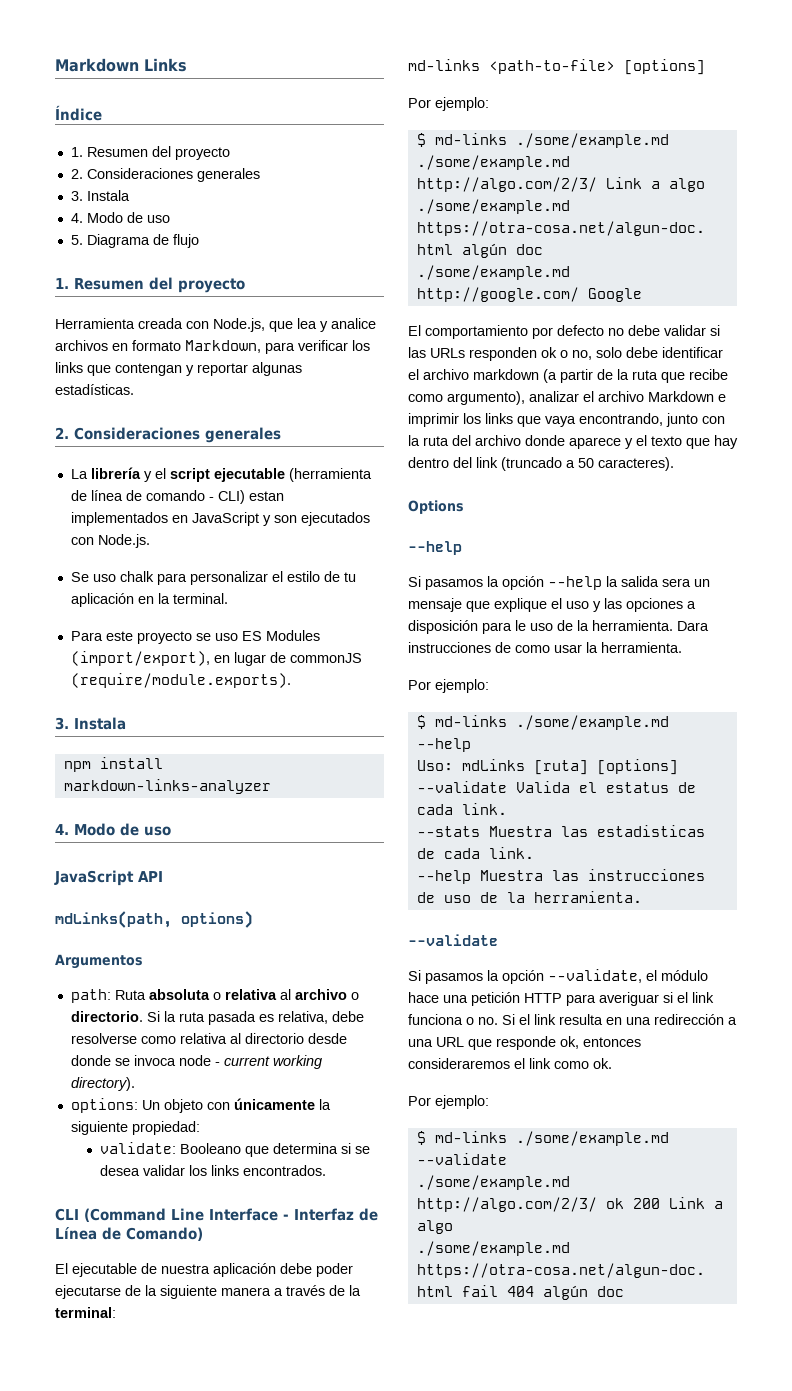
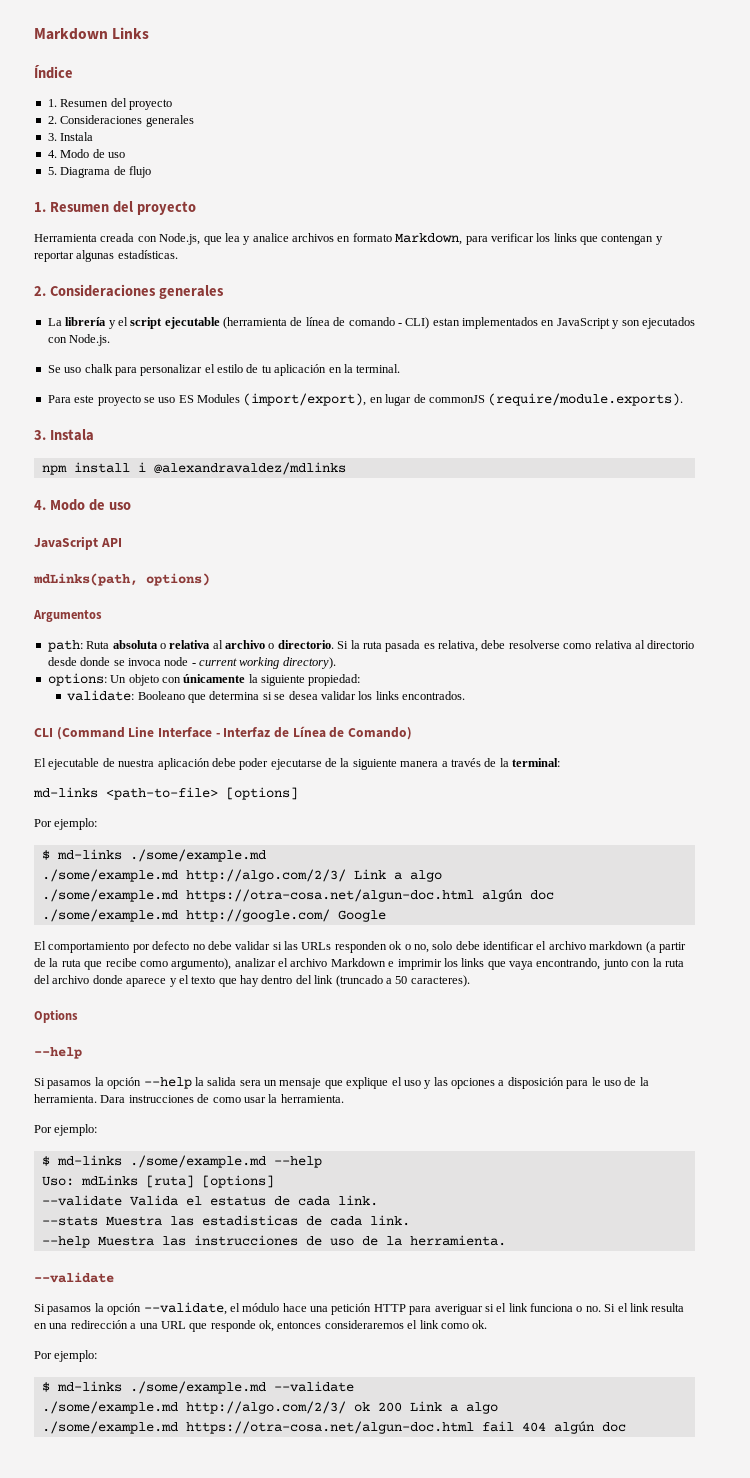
- npm install markdown-links-analyzer
+ npm install i @alexandravaldez/mdlinks

